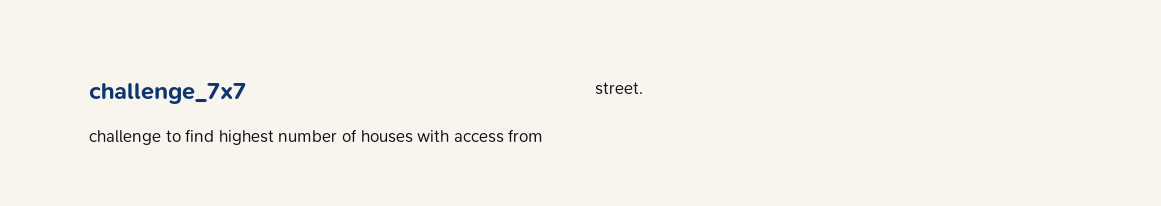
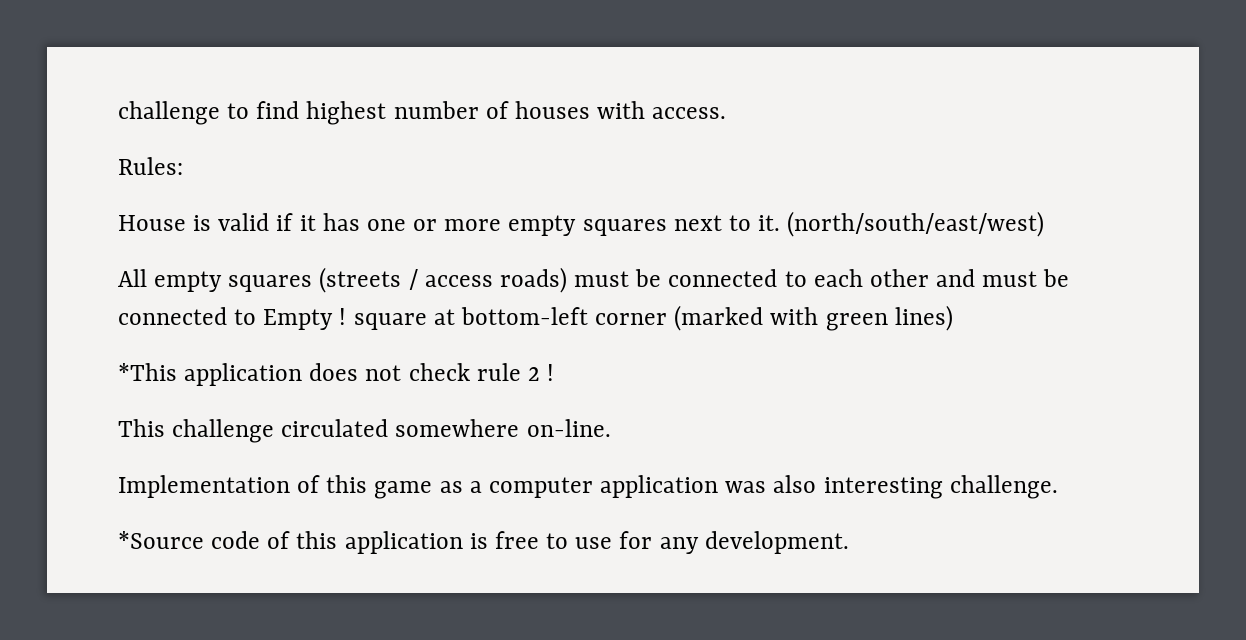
- challenge_7x7
- challenge to find highest number of houses with access from street.
+ challenge to find highest number of houses with access.
+ Rules:
+ House is valid if it has one or more empty squares next to it. (north/south/east/west)
+ All empty squares (streets / access roads) must be connected to each other and must be connected to Empty ! square at bottom-left corner (marked with green lines)
+ *This application does not check rule 2 !
+ This challenge circulated somewhere on-line.
+ Implementation of this game as a computer application was also interesting challenge.
+ *Source code of this application is free to use for any development.

